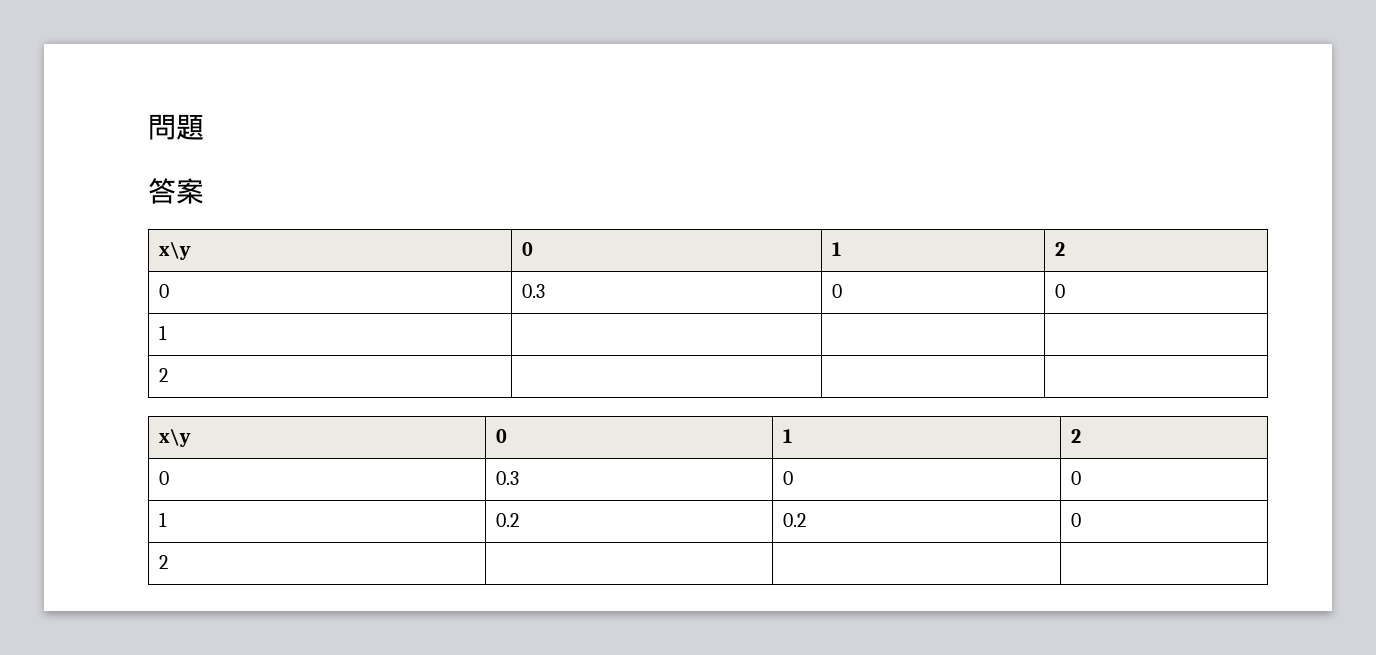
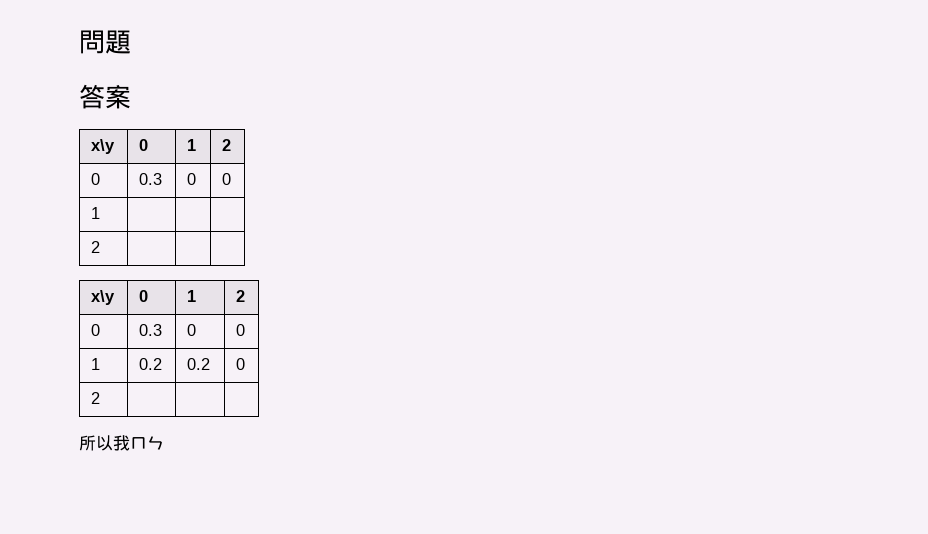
+ 所以我ㄇㄣ

